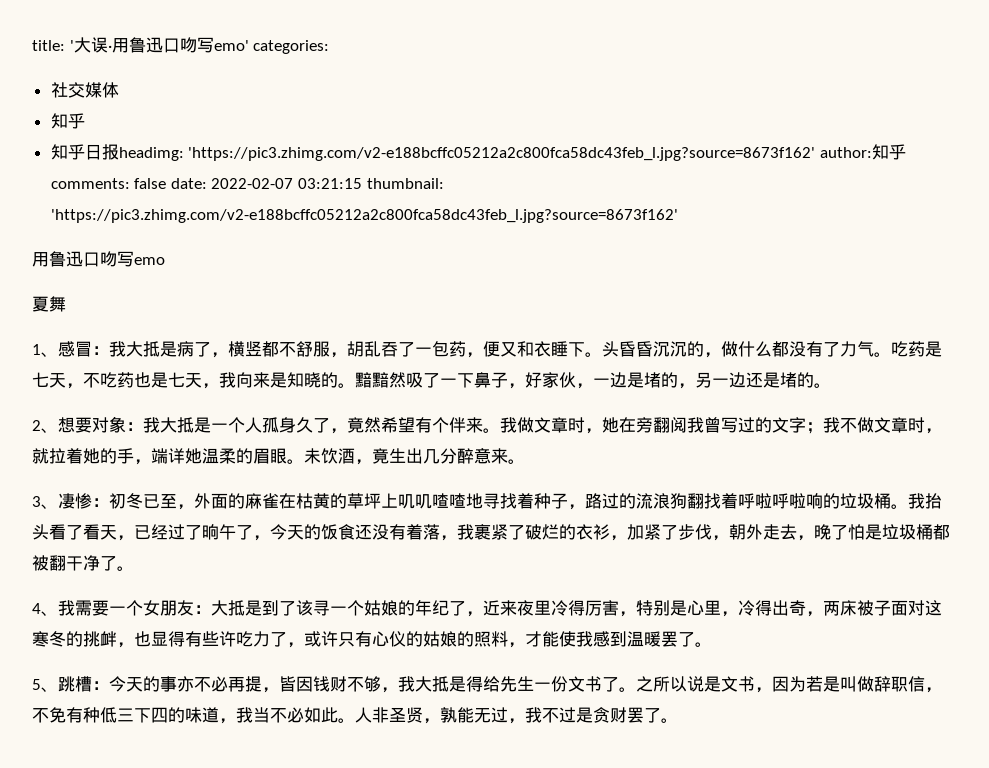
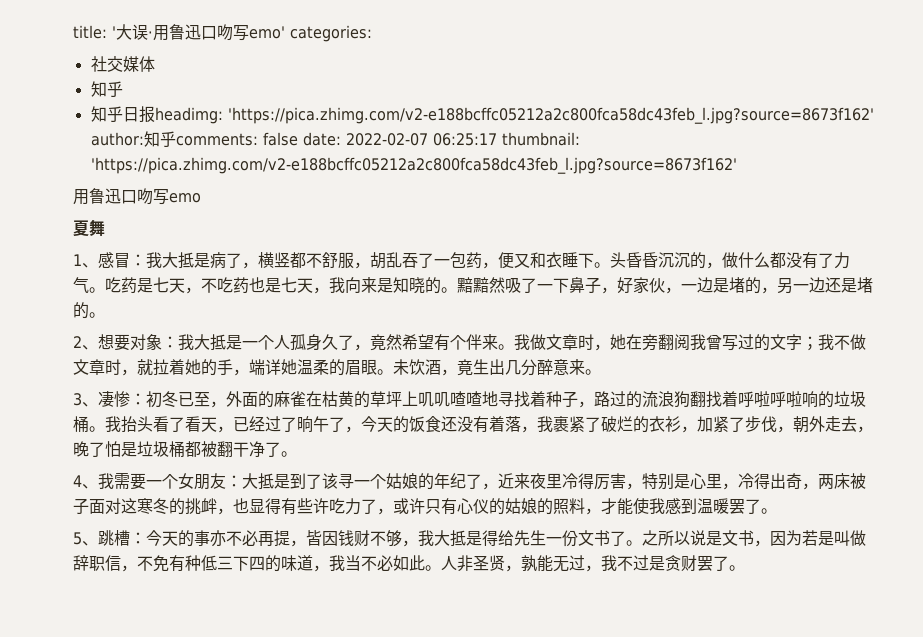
- 知乎日报headimg: 'https://pic3.zhimg.com/v2-e188bcffc05212a2c800fca58dc43feb_l.jpg?source=8673f162' author:知乎comments: false date: 2022-02-07 03:21:15 thumbnail: 'https://pic3.zhimg.com/v2-e188bcffc05212a2c800fca58dc43feb_l.jpg?source=8673f162'
+ 知乎日报headimg: 'https://pica.zhimg.com/v2-e188bcffc05212a2c800fca58dc43feb_l.jpg?source=8673f162' author:知乎comments: false date: 2022-02-07 06:25:17 thumbnail: 'https://pica.zhimg.com/v2-e188bcffc05212a2c800fca58dc43feb_l.jpg?source=8673f162'

